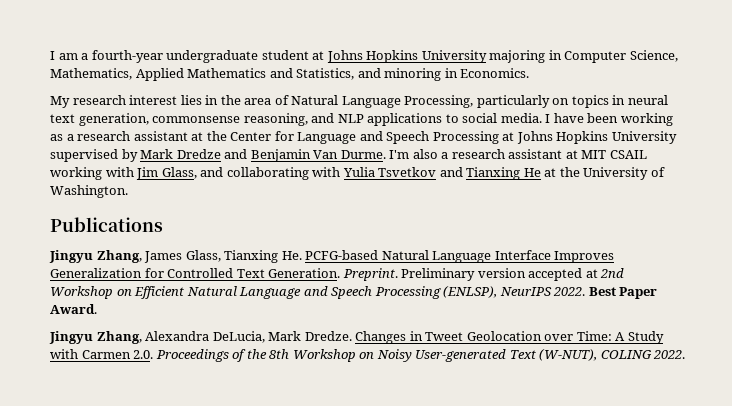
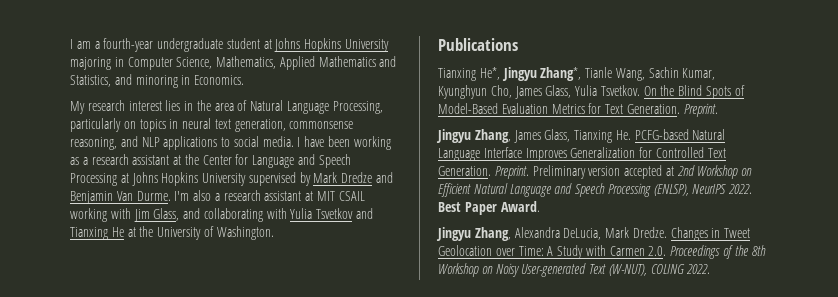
+ Tianxing He*, Jingyu Zhang*, Tianle Wang, Sachin Kumar, Kyunghyun Cho, James Glass, Yulia Tsvetkov. On the Blind Spots of Model-Based Evaluation Metrics for Text Generation. Preprint.

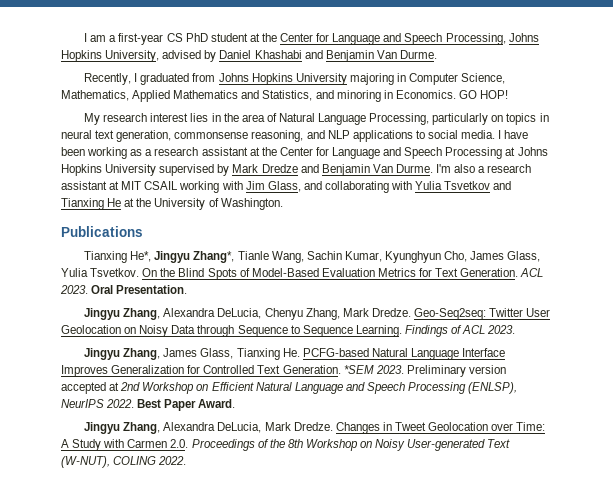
- I am a fourth-year undergraduate student at Johns Hopkins University majoring in Computer Science, Mathematics, Applied Mathematics and Statistics, and minoring in Economics.
+ I am a first-year CS PhD student at the Center for Language and Speech Processing, Johns Hopkins University, advised by Daniel Khashabi and Benjamin Van Durme.
+ Recently, I graduated from Johns Hopkins University majoring in Computer Science, Mathematics, Applied Mathematics and Statistics, and minoring in Economics. GO HOP!
- On the Blind Spots of Model-Based Evaluation Metrics for Text Generation. Preprint.
+ On the Blind Spots of Model-Based Evaluation Metrics for Text Generation. ACL 2023. Oral Presentation.
+ Jingyu Zhang, Alexandra DeLucia, Chenyu Zhang, Mark Dredze. Geo-Seq2seq: Twitter User Geolocation on Noisy Data through Sequence to Sequence Learning. Findings of ACL 2023.
- Jingyu Zhang, James Glass, Tianxing He. PCFG-based Natural Language Interface Improves Generalization for Controlled Text Generation. Preprint.
+ Jingyu Zhang, James Glass, Tianxing He. PCFG-based Natural Language Interface Improves Generalization for Controlled Text Generation. *SEM 2023.

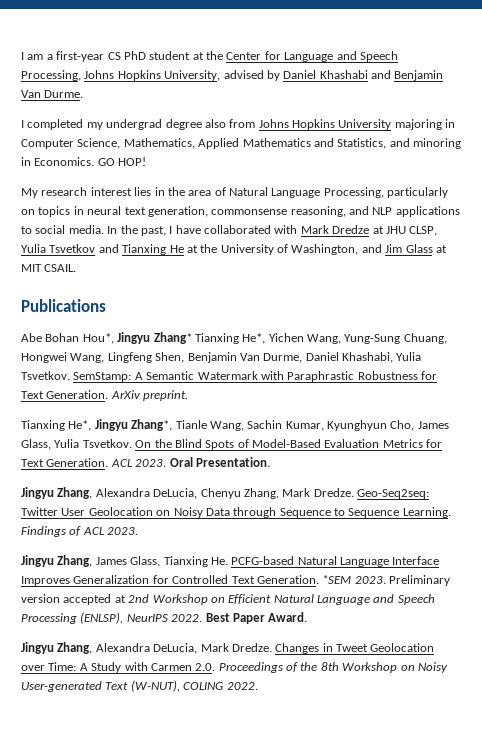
- Recently, I graduated from Johns Hopkins University majoring in Computer Science, Mathematics, Applied Mathematics and Statistics, and minoring in Economics.
+ I completed my undergrad degree also from Johns Hopkins University majoring in Computer Science, Mathematics, Applied Mathematics and Statistics, and minoring in Economics.
- I have been working as a research assistant at the Center for Language and Speech Processing at Johns Hopkins University supervised by Mark Dredze and Benjamin Van Durme. I'm also a research assistant at MIT CSAIL working with Jim Glass, and collaborating with Yulia Tsvetkov and Tianxing He at the University of Washington.
+ In the past, I have collaborated with Mark Dredze at JHU CLSP, Yulia Tsvetkov and Tianxing He at the University of Washington, and Jim Glass at MIT CSAIL.
  Publications
+ Abe Bohan Hou*, Jingyu Zhang* Tianxing He*, Yichen Wang, Yung-Sung Chuang, Hongwei Wang, Lingfeng Shen, Benjamin Van Durme, Daniel Khashabi, Yulia Tsvetkov. SemStamp: A Semantic Watermark with Paraphrastic Robustness for Text Generation. ArXiv preprint.

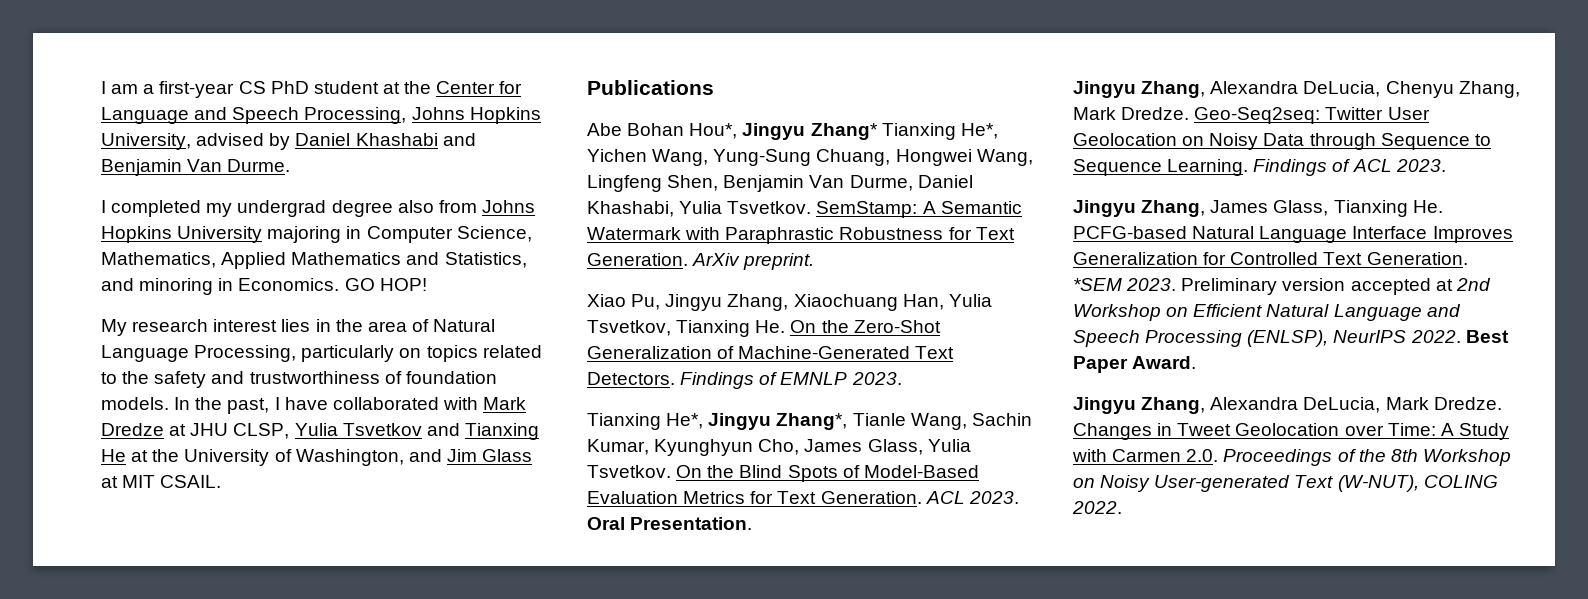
- My research interest lies in the area of Natural Language Processing, particularly on topics in neural text generation, commonsense reasoning, and NLP applications to social media.
+ My research interest lies in the area of Natural Language Processing, particularly on topics related to the safety and trustworthiness of foundation models.
+ Xiao Pu, Jingyu Zhang, Xiaochuang Han, Yulia Tsvetkov, Tianxing He. On the Zero-Shot Generalization of Machine-Generated Text Detectors. Findings of EMNLP 2023.

